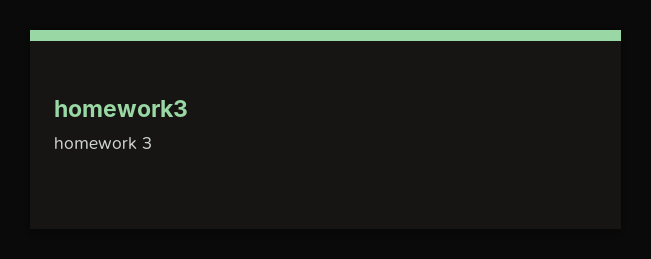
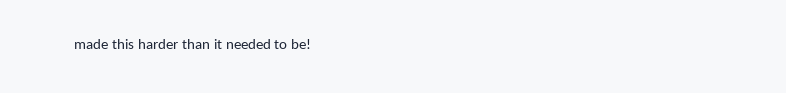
- homework3
- homework 3
+ made this harder than it needed to be!

